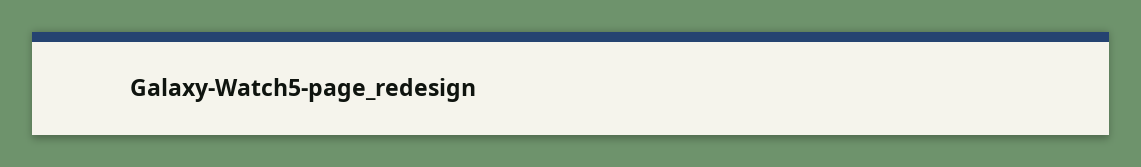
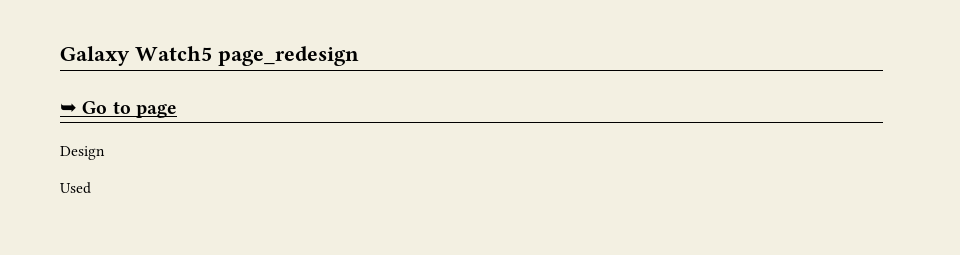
- Galaxy-Watch5-page_redesign
+ Galaxy Watch5 page_redesign
+ ➥ Go to page
+ Design
+ Used

